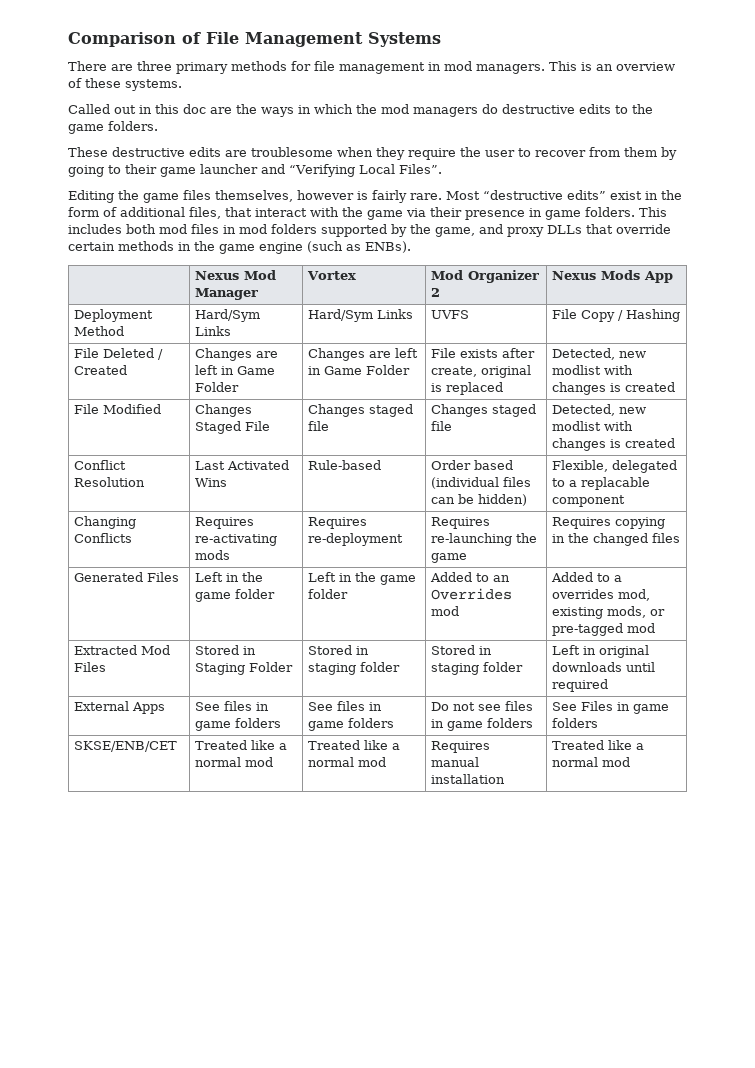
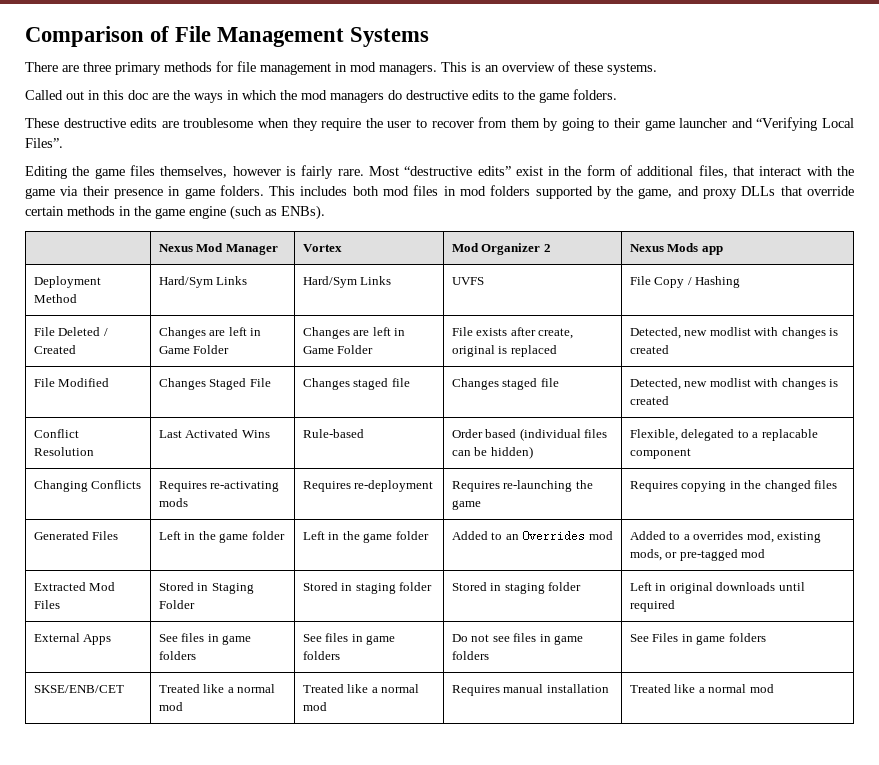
- | Nexus Mod Manager | Vortex | Mod Organizer 2 | Nexus Mods App
+ | Nexus Mod Manager | Vortex | Mod Organizer 2 | Nexus Mods app

